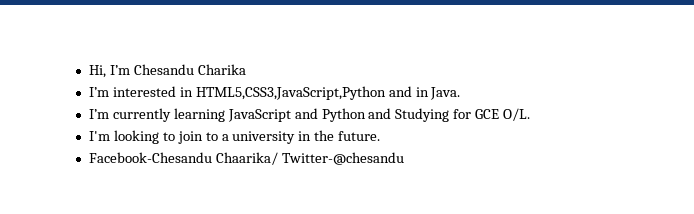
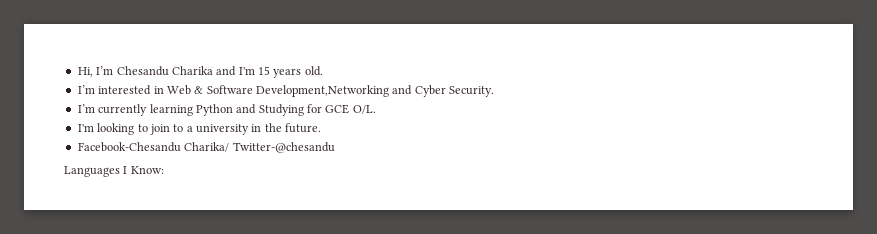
- Hi, I’m Chesandu Charika
- I’m interested in HTML5,CSS3,JavaScript,Python and in Java.
+ Hi, I’m Chesandu Charika and I'm 15 years old.
+ I’m interested in Web & Software Development,Networking and Cyber Security.
- I’m currently learning JavaScript and Python and Studying for GCE O/L.
+ I’m currently learning Python and Studying for GCE O/L.
- Facebook-Chesandu Chaarika/ Twitter-@chesandu
+ Facebook-Chesandu Charika/ Twitter-@chesandu
+ Languages I Know:

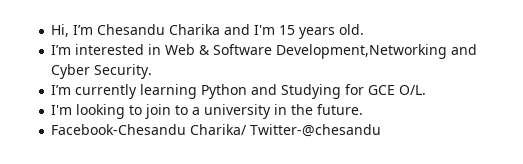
- Languages I Know:

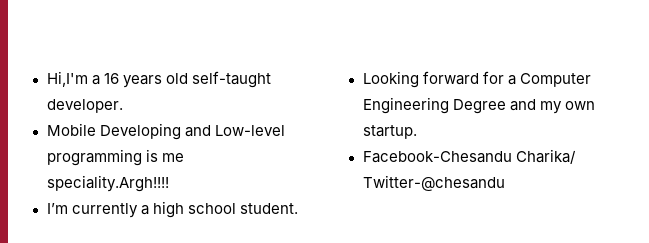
- Hi, I’m Chesandu Charika and I'm 15 years old.
- I’m interested in Web & Software Development,Networking and Cyber Security.
- I’m currently learning Python and Studying for GCE O/L.
- I'm looking to join to a university in the future.
+ Hi,I'm a 16 years old self-taught developer.
+ Mobile Developing and Low-level programming is me speciality.Argh!!!!
+ I’m currently a high school student.
+ Looking forward for a Computer Engineering Degree and my own startup.

